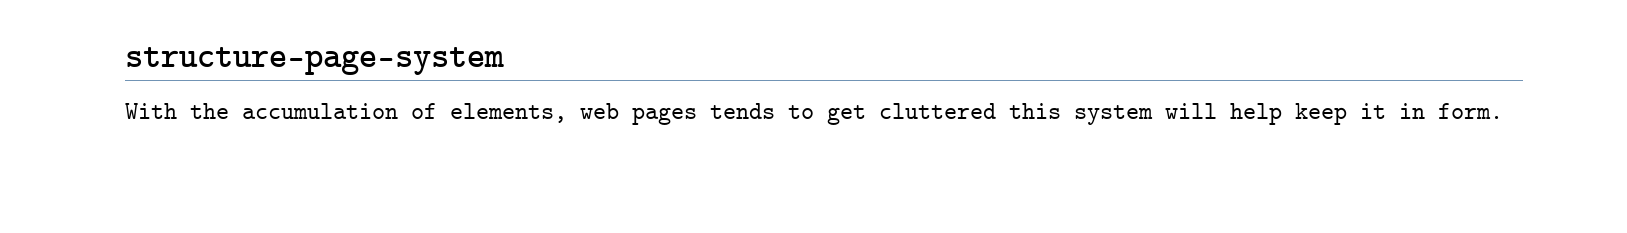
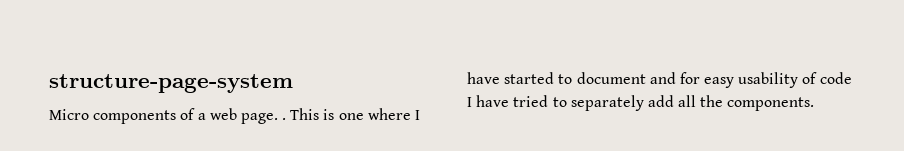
- With the accumulation of elements, web pages tends to get cluttered this system will help keep it in form.
+ Micro components of a web page. . This is one where I have started to document and for easy usability of code I have tried to separately add all the components.

